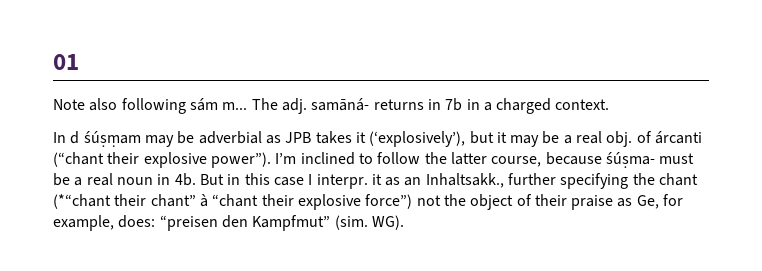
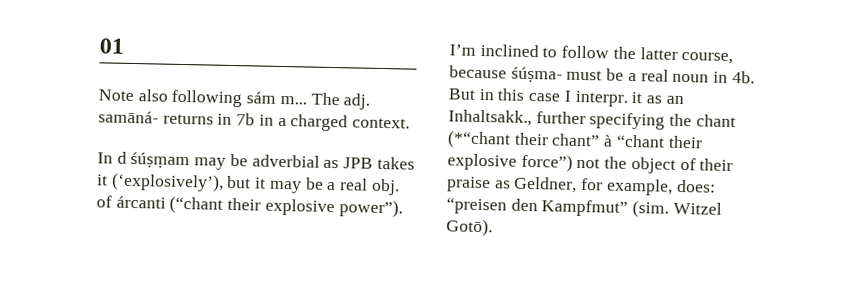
- But in this case I interpr. it as an Inhaltsakk., further specifying the chant (*“chant their chant” à “chant their explosive force”) not the object of their praise as Ge, for example, does: “preisen den Kampfmut” (sim.
+ But in this case I interpr. it as an Inhaltsakk., further specifying the chant (*“chant their chant” à “chant their explosive force”) not the object of their praise as Geldner, for example, does: “preisen den Kampfmut” (sim.
- WG).
+ Witzel Gotō).

